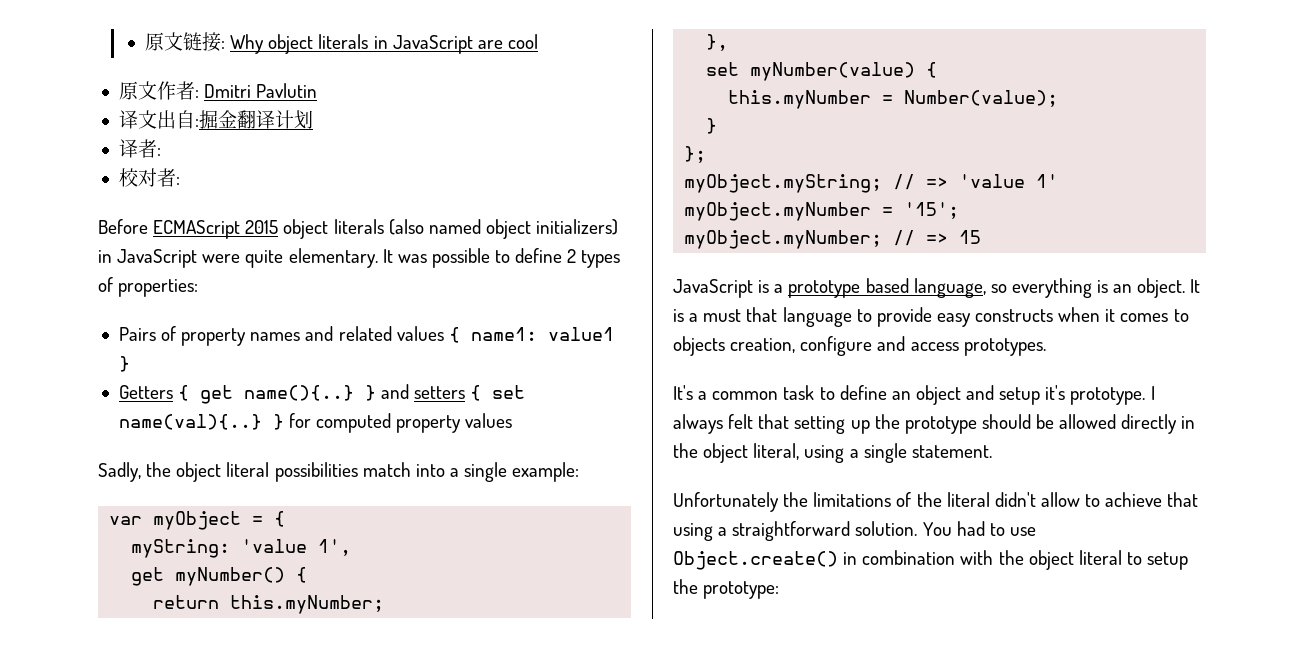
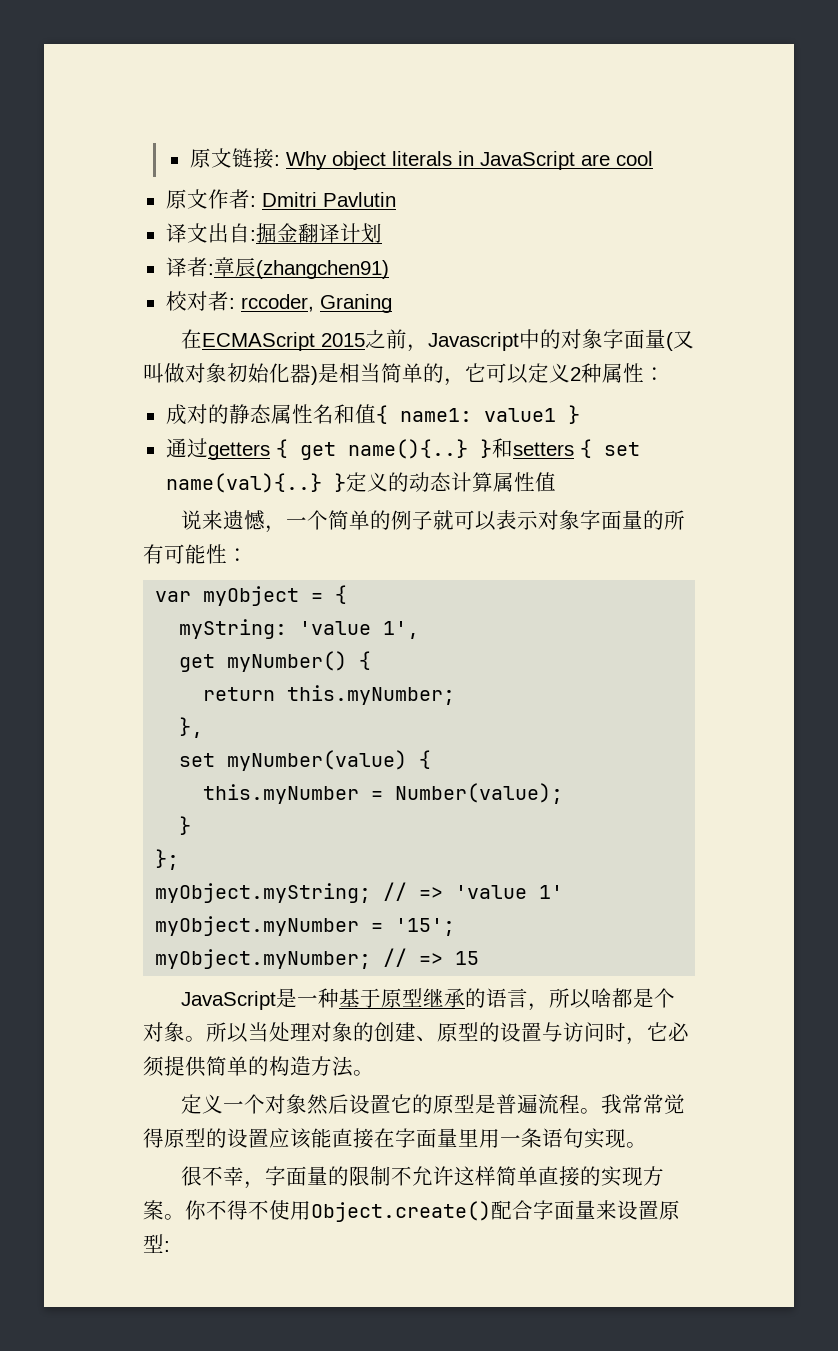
- 译者:
+ 译者:章辰(zhangchen91)
- 校对者:
- Before ECMAScript 2015 object literals (also named object initializers) in JavaScript were quite elementary. It was possible to define 2 types of properties:
- Pairs of property names and related values { name1: value1 }
+ 校对者: rccoder, Graning
+ 在ECMAScript 2015之前，Javascript中的对象字面量(又叫做对象初始化器)是相当简单的，它可以定义2种属性：
+ 成对的静态属性名和值{ name1: value1 }
- Getters { get name(){..} } and setters { set name(val){..} } for computed property values
- Sadly, the object literal possibilities match into a single example:
+ 通过getters { get name(){..} }和setters { set name(val){..} }定义的动态计算属性值
+ 说来遗憾，一个简单的例子就可以表示对象字面量的所有可能性：
- JavaScript is a prototype based language, so everything is an object. It is a must that language to provide easy constructs when it comes to objects creation, configure and access prototypes.
- It's a common task to define an object and setup it's prototype. I always felt that setting up the prototype should be allowed directly in the object literal, using a single statement.
- Unfortunately the limitations of the literal didn't allow to achieve that using a straightforward solution. You had to use Object.create() in combination with the object literal to setup the prototype:
+ JavaScript是一种基于原型继承的语言，所以啥都是个对象。所以当处理对象的创建、原型的设置与访问时，它必须提供简单的构造方法。
+ 定义一个对象然后设置它的原型是普遍流程。我常常觉得原型的设置应该能直接在字面量里用一条语句实现。
+ 很不幸，字面量的限制不允许这样简单直接的实现方案。你不得不使用Object.create()配合字面量来设置原型:

